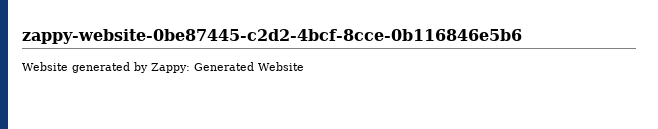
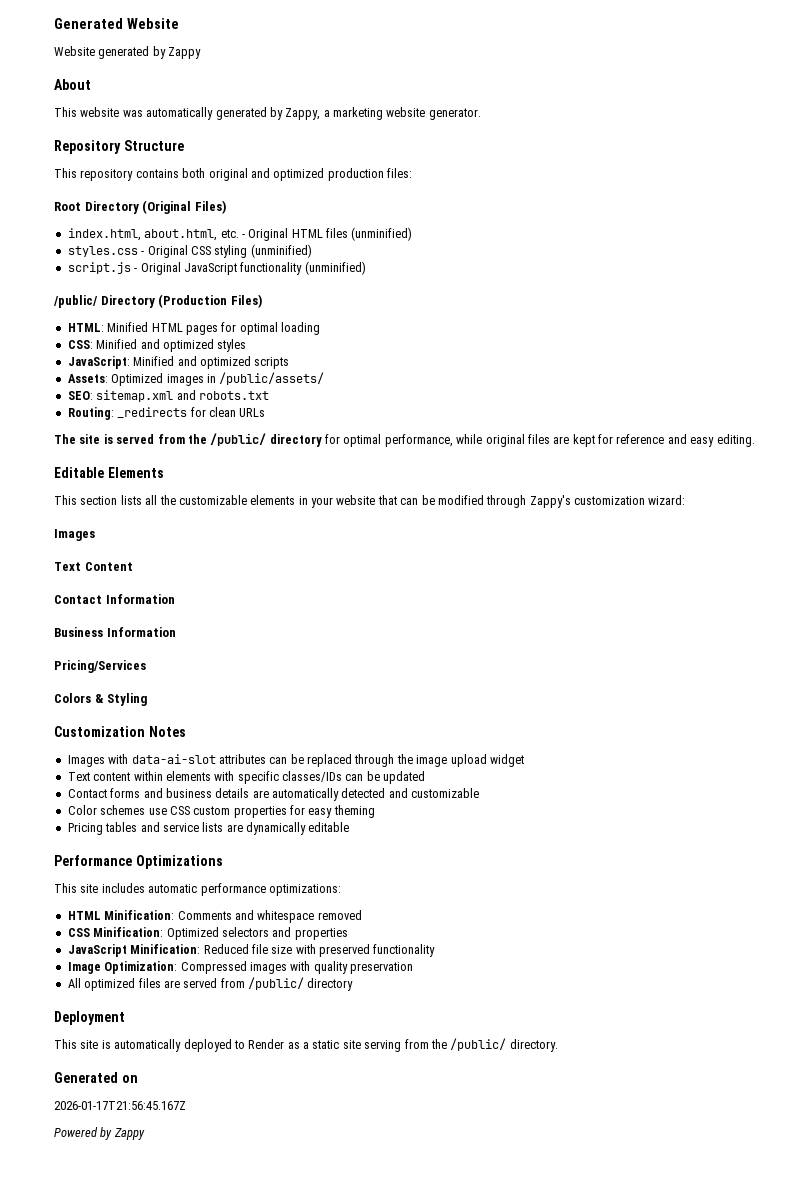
- zappy-website-0be87445-c2d2-4bcf-8cce-0b116846e5b6
+ Generated Website
- Website generated by Zappy: Generated Website
+ Website generated by Zappy
+ About
+ This website was automatically generated by Zappy, a marketing website generator.
+ Repository Structure
+ This repository contains both original and optimized production files:
+ Root Directory (Original Files)
+ index.html, about.html, etc. - Original HTML files (unminified)
+ styles.css - Original CSS styling (unminified)
+ script.js - Original JavaScript functionality (unminified)
+ /public/ Directory (Production Files)
+ HTML: Minified HTML pages for optimal loading
+ CSS: Minified and optimized styles
+ JavaScript: Minified and optimized scripts
+ Assets: Optimized images in /public/assets/
+ SEO: sitemap.xml and robots.txt
+ Routing: _redirects for clean URLs
+ The site is served from the /public/ directory for optimal performance, while original files are kept for reference and easy editing.
+ Editable Elements
+ This section lists all the customizable elements in your website that can be modified through Zappy's customization wizard:
+ Images
+ Text Content
+ Contact Information
+ Business Information
+ Pricing/Services
+ Colors & Styling
+ Customization Notes
+ Images with data-ai-slot attributes can be replaced through the image upload widget
+ Text content within elements with specific classes/IDs can be updated
+ Contact forms and business details are automatically detected and customizable
+ Color schemes use CSS custom properties for easy theming
+ Pricing tables and service lists are dynamically editable
+ Performance Optimizations
+ This site includes automatic performance optimizations:
+ HTML Minification: Comments and whitespace removed
+ CSS Minification: Optimized selectors and properties
+ JavaScript Minification: Reduced file size with preserved functionality
+ Image Optimization: Compressed images with quality preservation
+ All optimized files are served from /public/ directory
+ Deployment
+ This site is automatically deployed to Render as a static site serving from the /public/ directory.
+ Generated on
+ 2026-01-17T21:56:45.167Z
+ Powered by Zappy

